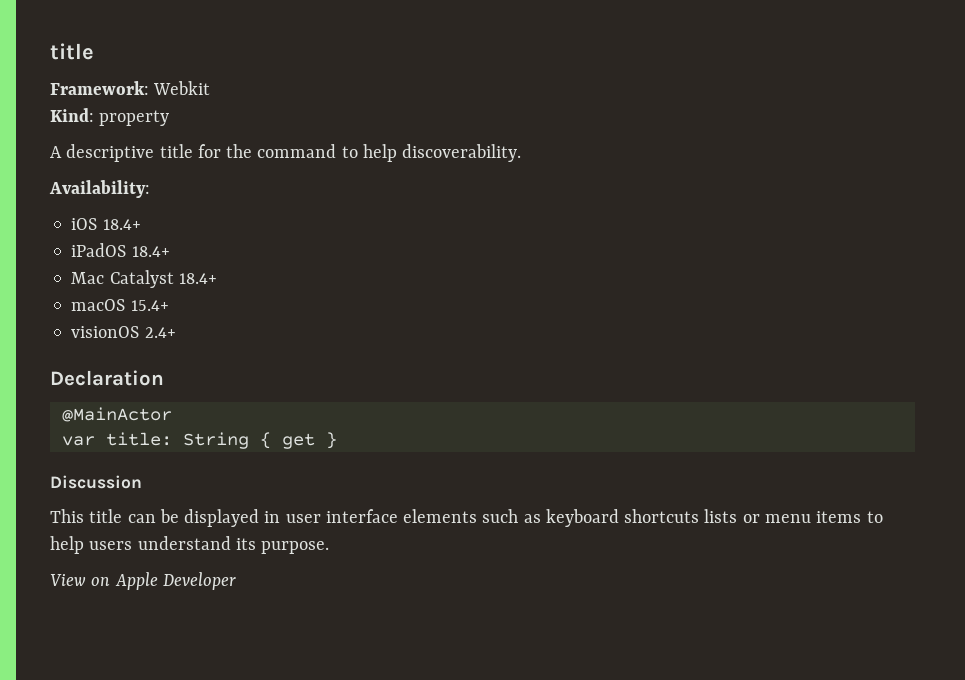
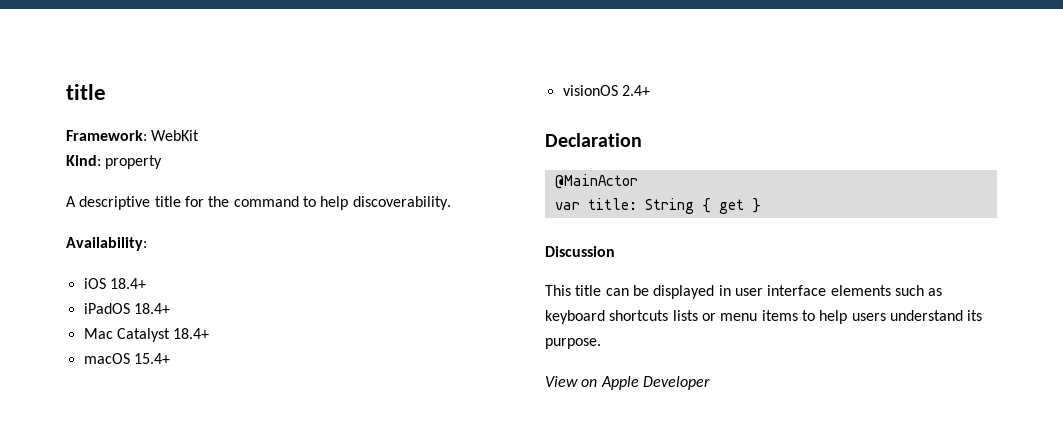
- Framework: Webkit
+ Framework: WebKit

